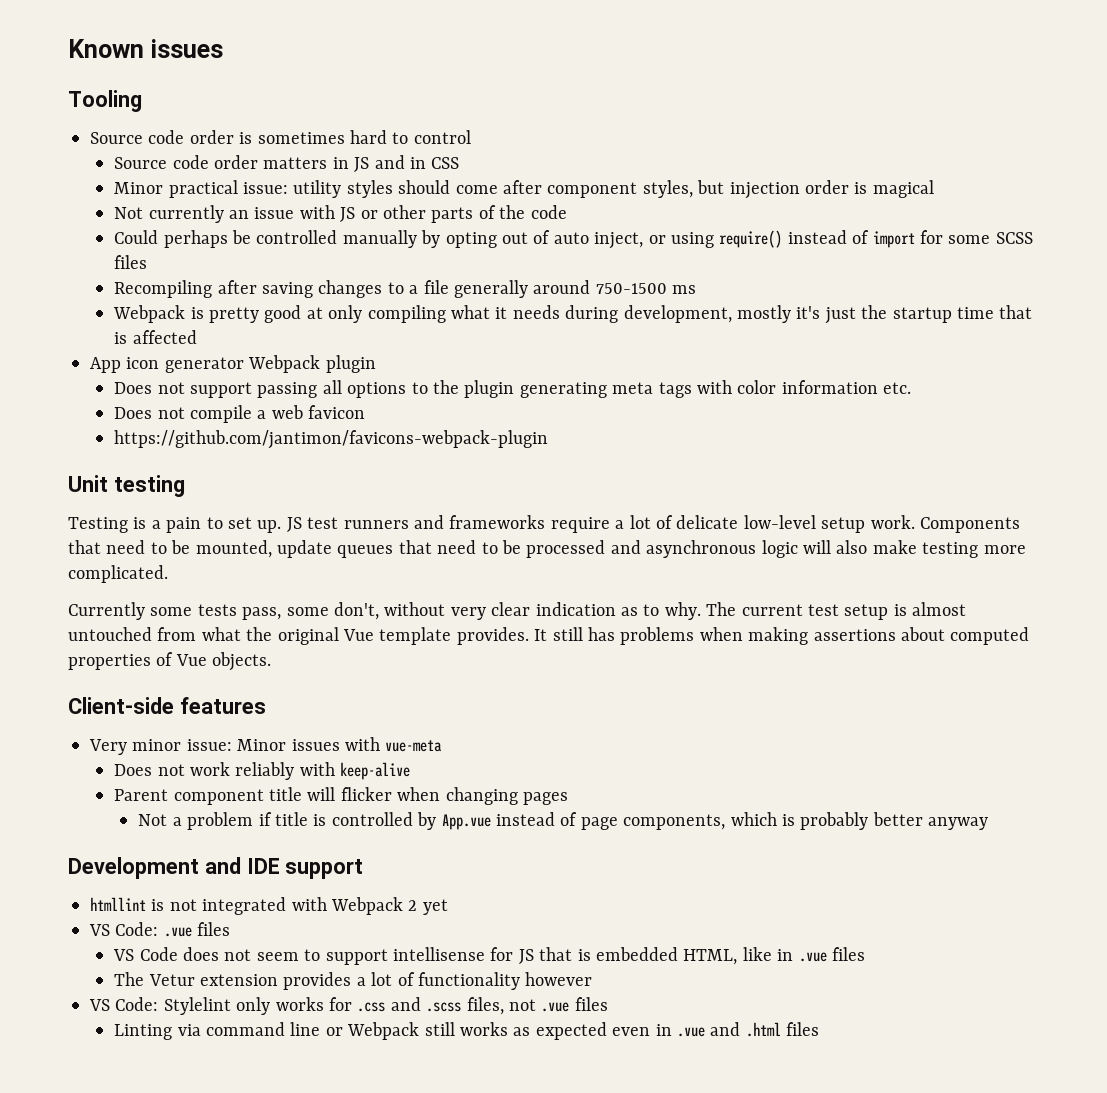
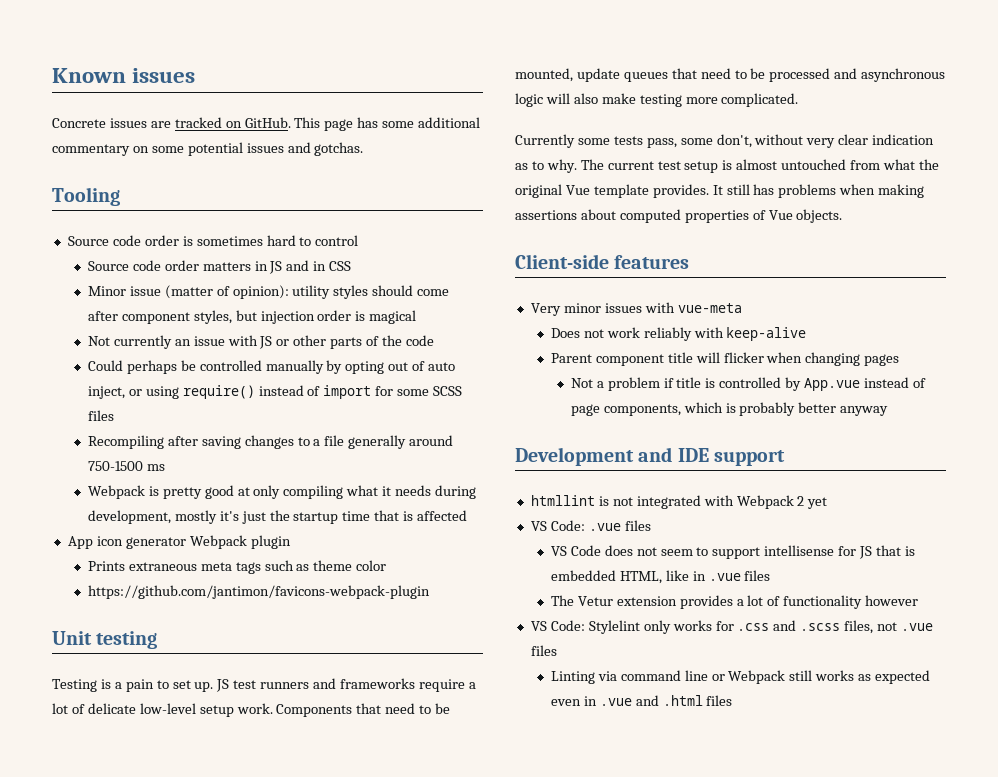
+ Concrete issues are tracked on GitHub. This page has some additional commentary on some potential issues and gotchas.
- Minor practical issue: utility styles should come after component styles, but injection order is magical
+ Minor issue (matter of opinion): utility styles should come after component styles, but injection order is magical
- Does not support passing all options to the plugin generating meta tags with color information etc.
- Does not compile a web favicon
+ Prints extraneous meta tags such as theme color
- Very minor issue: Minor issues with vue-meta
+ Very minor issues with vue-meta

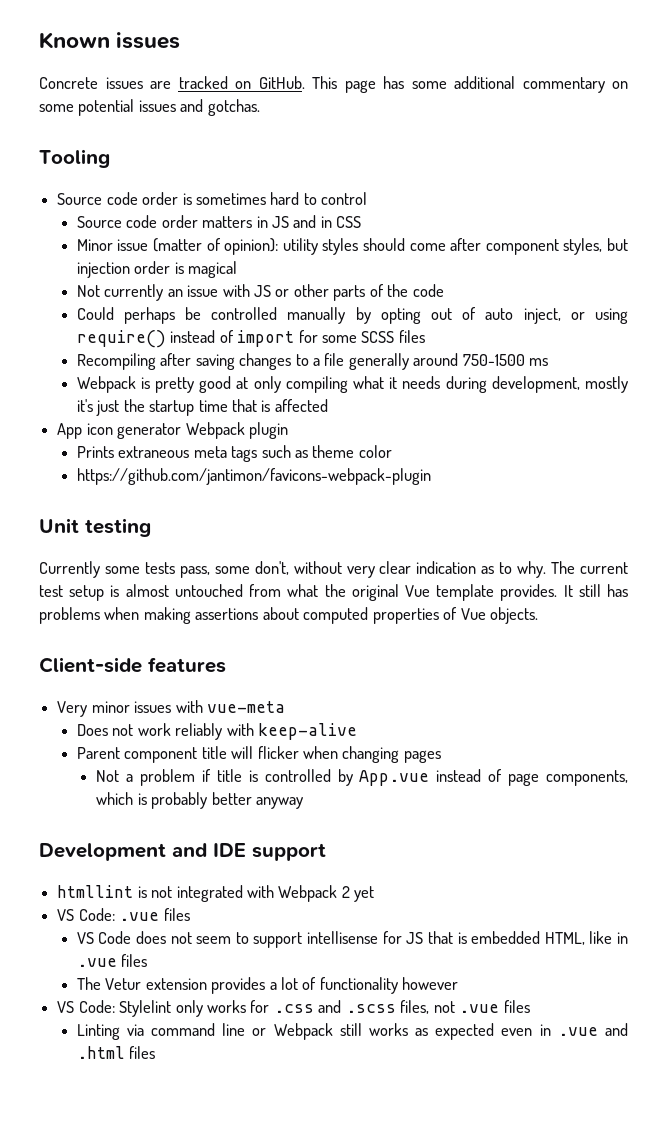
- Testing is a pain to set up. JS test runners and frameworks require a lot of delicate low-level setup work. Components that need to be mounted, update queues that need to be processed and asynchronous logic will also make testing more complicated.

